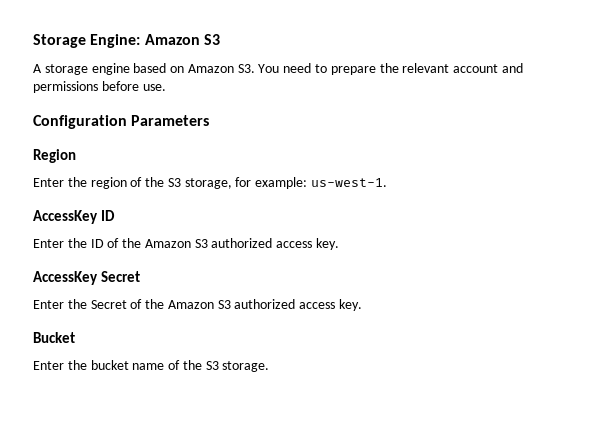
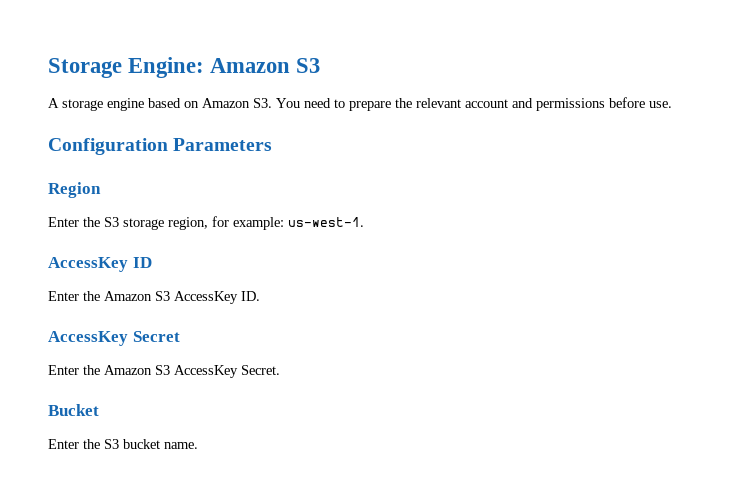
- Enter the region of the S3 storage, for example: us-west-1.
+ Enter the S3 storage region, for example: us-west-1.
- Enter the ID of the Amazon S3 authorized access key.
+ Enter the Amazon S3 AccessKey ID.
  AccessKey Secret
- Enter the Secret of the Amazon S3 authorized access key.
+ Enter the Amazon S3 AccessKey Secret.
  Bucket
- Enter the bucket name of the S3 storage.
+ Enter the S3 bucket name.

